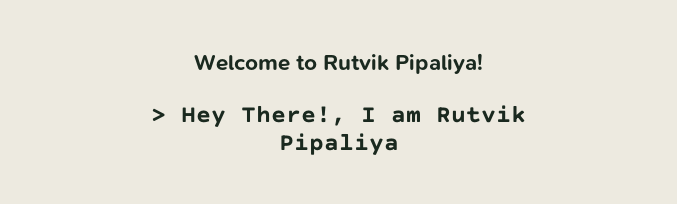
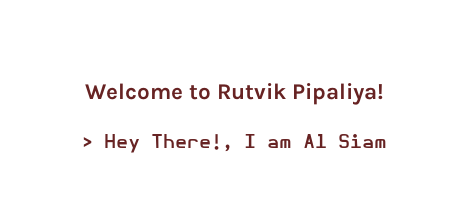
- > Hey There!, I am Rutvik Pipaliya
+ > Hey There!, I am Al Siam

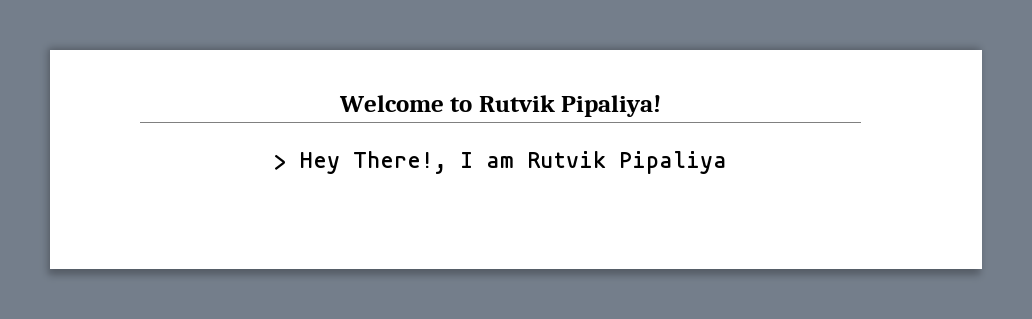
- > Hey There!, I am Al Siam
+ > Hey There!, I am Rutvik Pipaliya

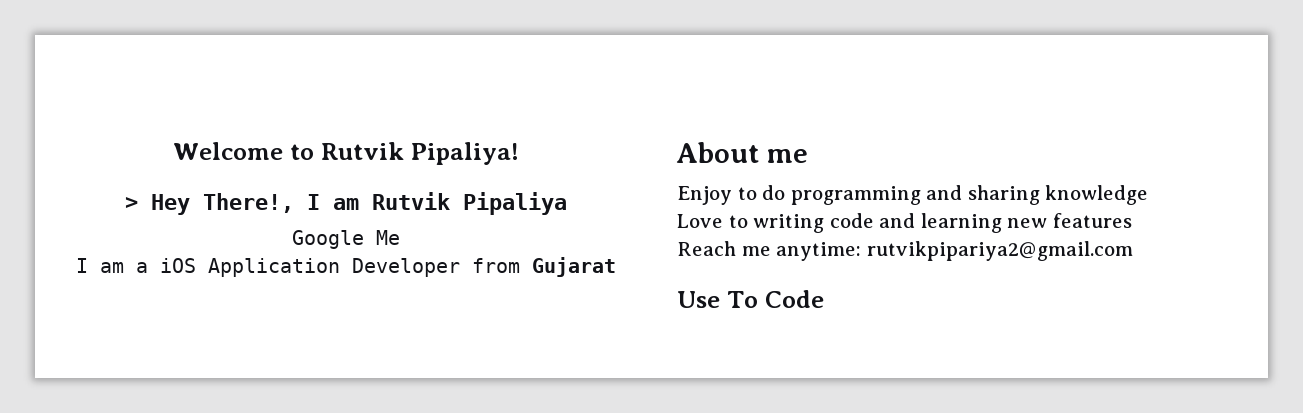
+ Google Me
+ I am a iOS Application Developer from Gujarat
+ About me
+ Enjoy to do programming and sharing knowledge
+ Love to writing code and learning new features
+ Reach me anytime: rutvikpipariya2@gmail.com
+ Use To Code

